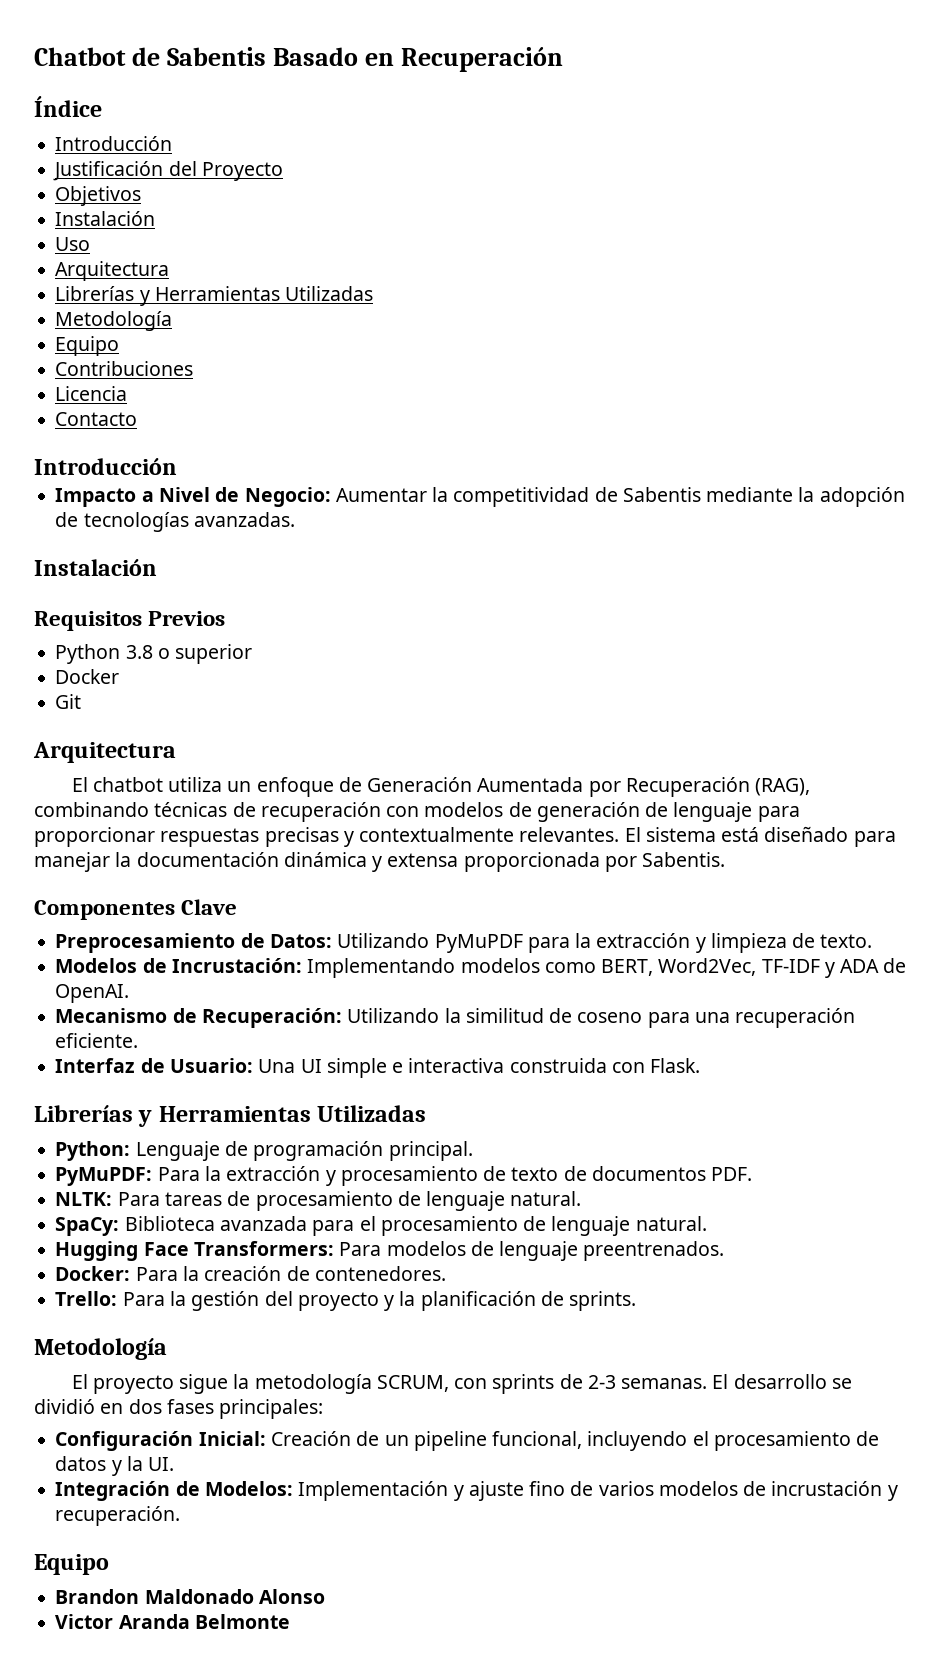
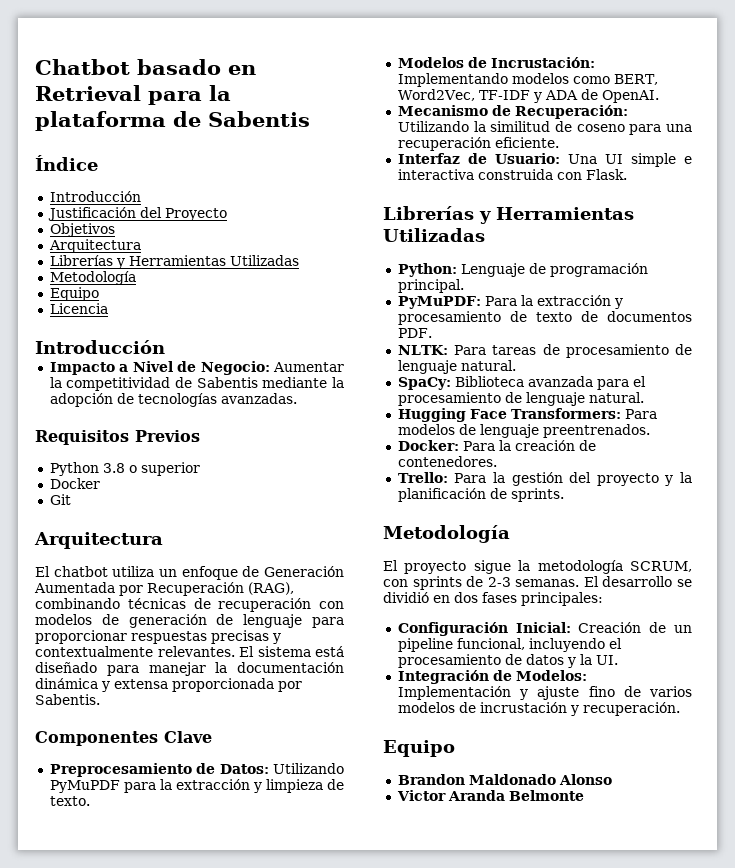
- Chatbot de Sabentis Basado en Recuperación
+ Chatbot basado en Retrieval para la plataforma de Sabentis
  Objetivos
- Instalación
- Uso
- Contribuciones
- Contacto
  Impacto a Nivel de Negocio: Aumentar la competitividad de Sabentis mediante la adopción de tecnologías avanzadas.
- Instalación

